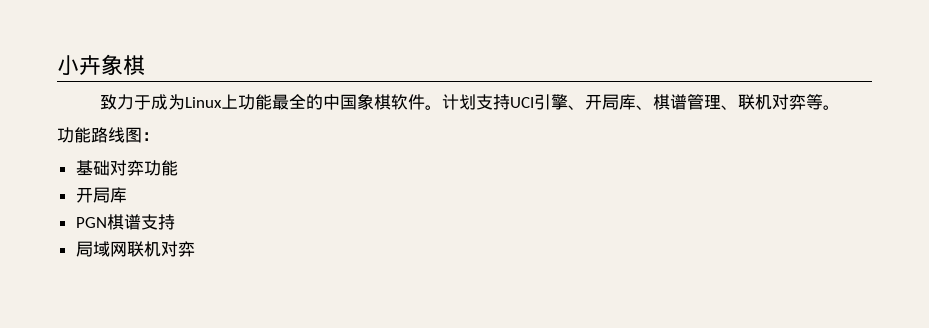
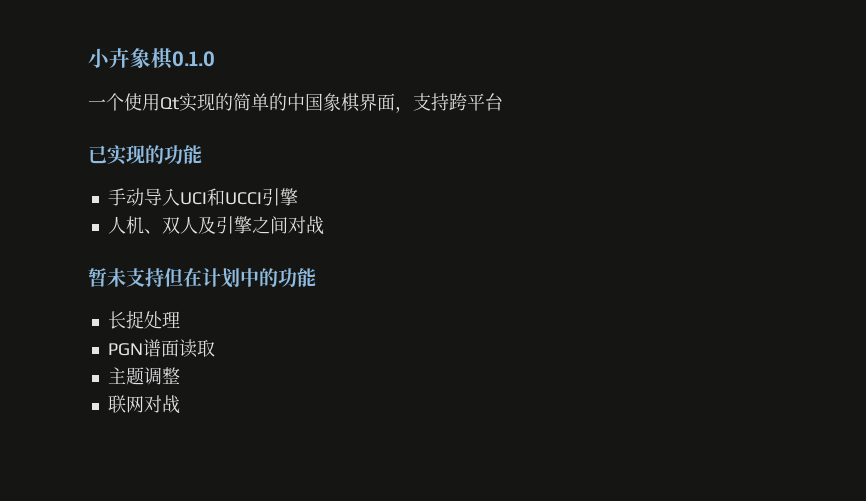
- 小卉象棋
- 致力于成为Linux上功能最全的中国象棋软件。计划支持UCI引擎、开局库、棋谱管理、联机对弈等。
- 功能路线图：
- 基础对弈功能
- 开局库
- PGN棋谱支持
- 局域网联机对弈
+ 小卉象棋0.1.0
+ 一个使用Qt实现的简单的中国象棋界面，支持跨平台
+ 已实现的功能
+ 手动导入UCI和UCCI引擎
+ 人机、双人及引擎之间对战
+ 暂未支持但在计划中的功能
+ 长捉处理
+ PGN谱面读取
+ 主题调整
+ 联网对战

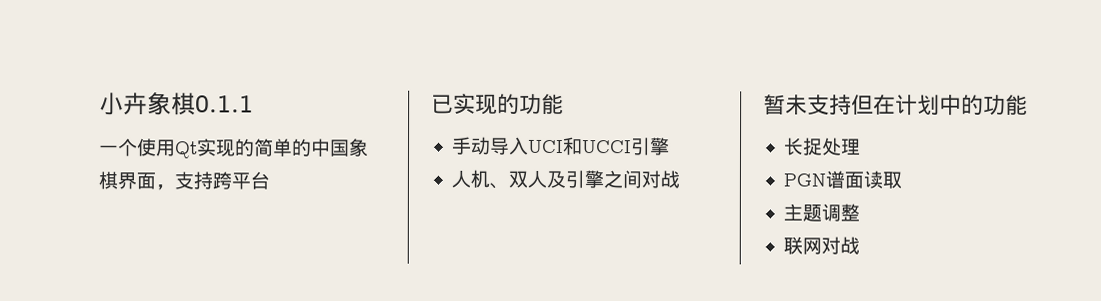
- 小卉象棋0.1.0
+ 小卉象棋0.1.1

